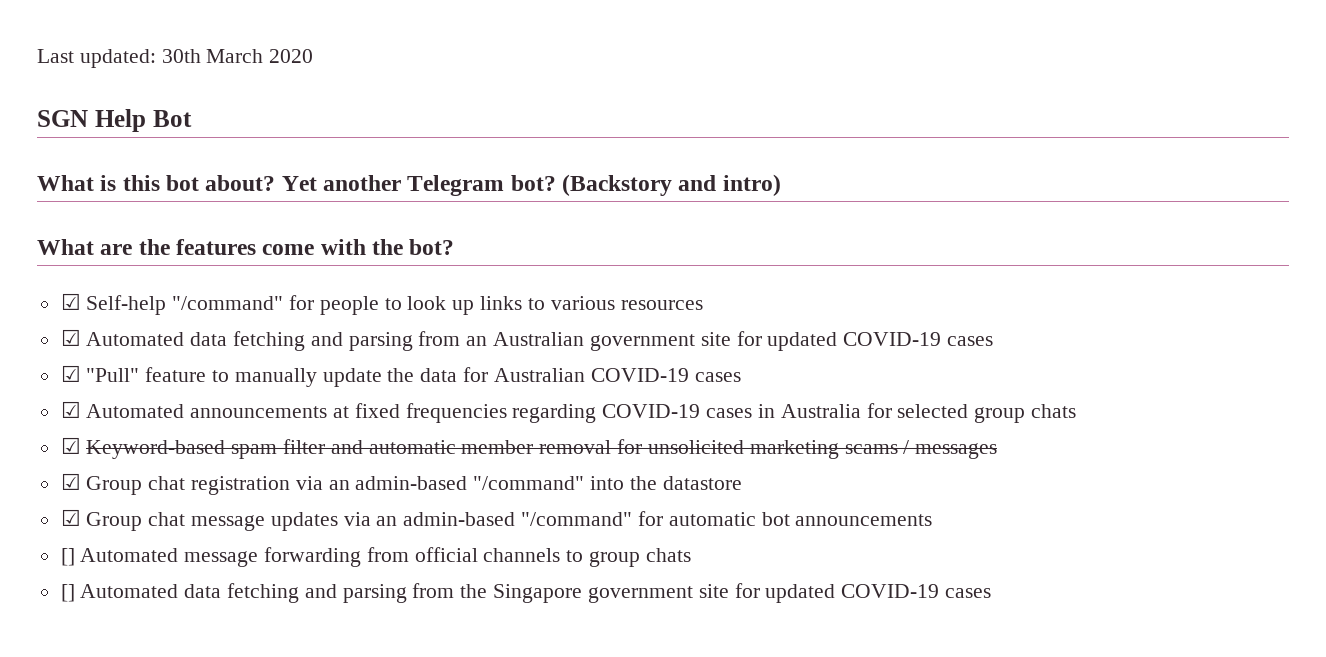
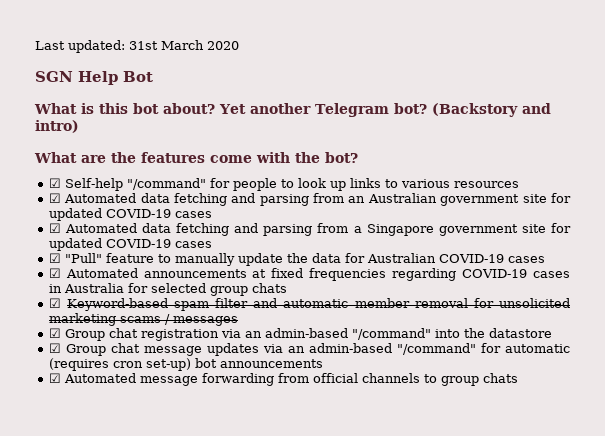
- Last updated: 30th March 2020
+ Last updated: 31st March 2020
+ ☑ Automated data fetching and parsing from a Singapore government site for updated COVID-19 cases
- ☑ Group chat message updates via an admin-based "/command" for automatic bot announcements
+ ☑ Group chat message updates via an admin-based "/command" for automatic (requires cron set-up) bot announcements
- [] Automated message forwarding from official channels to group chats
+ ☑ Automated message forwarding from official channels to group chats
- [] Automated data fetching and parsing from the Singapore government site for updated COVID-19 cases

